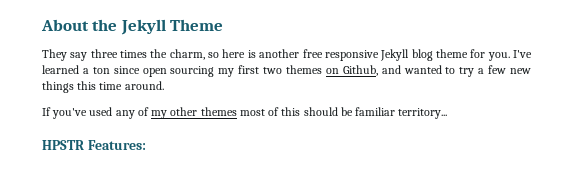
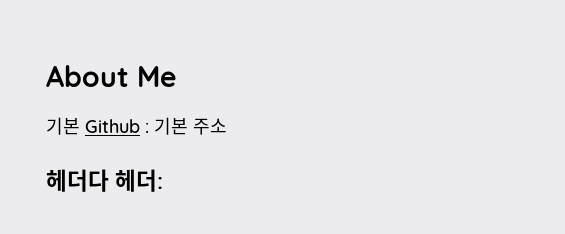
- About the Jekyll Theme
- They say three times the charm, so here is another free responsive Jekyll blog theme for you. I've learned a ton since open sourcing my first two themes on Github, and wanted to try a few new things this time around.
- If you've used any of my other themes most of this should be familiar territory...
- HPSTR Features:
+ About Me
+ 기본 Github : 기본 주소
+ 헤더다 헤더:

